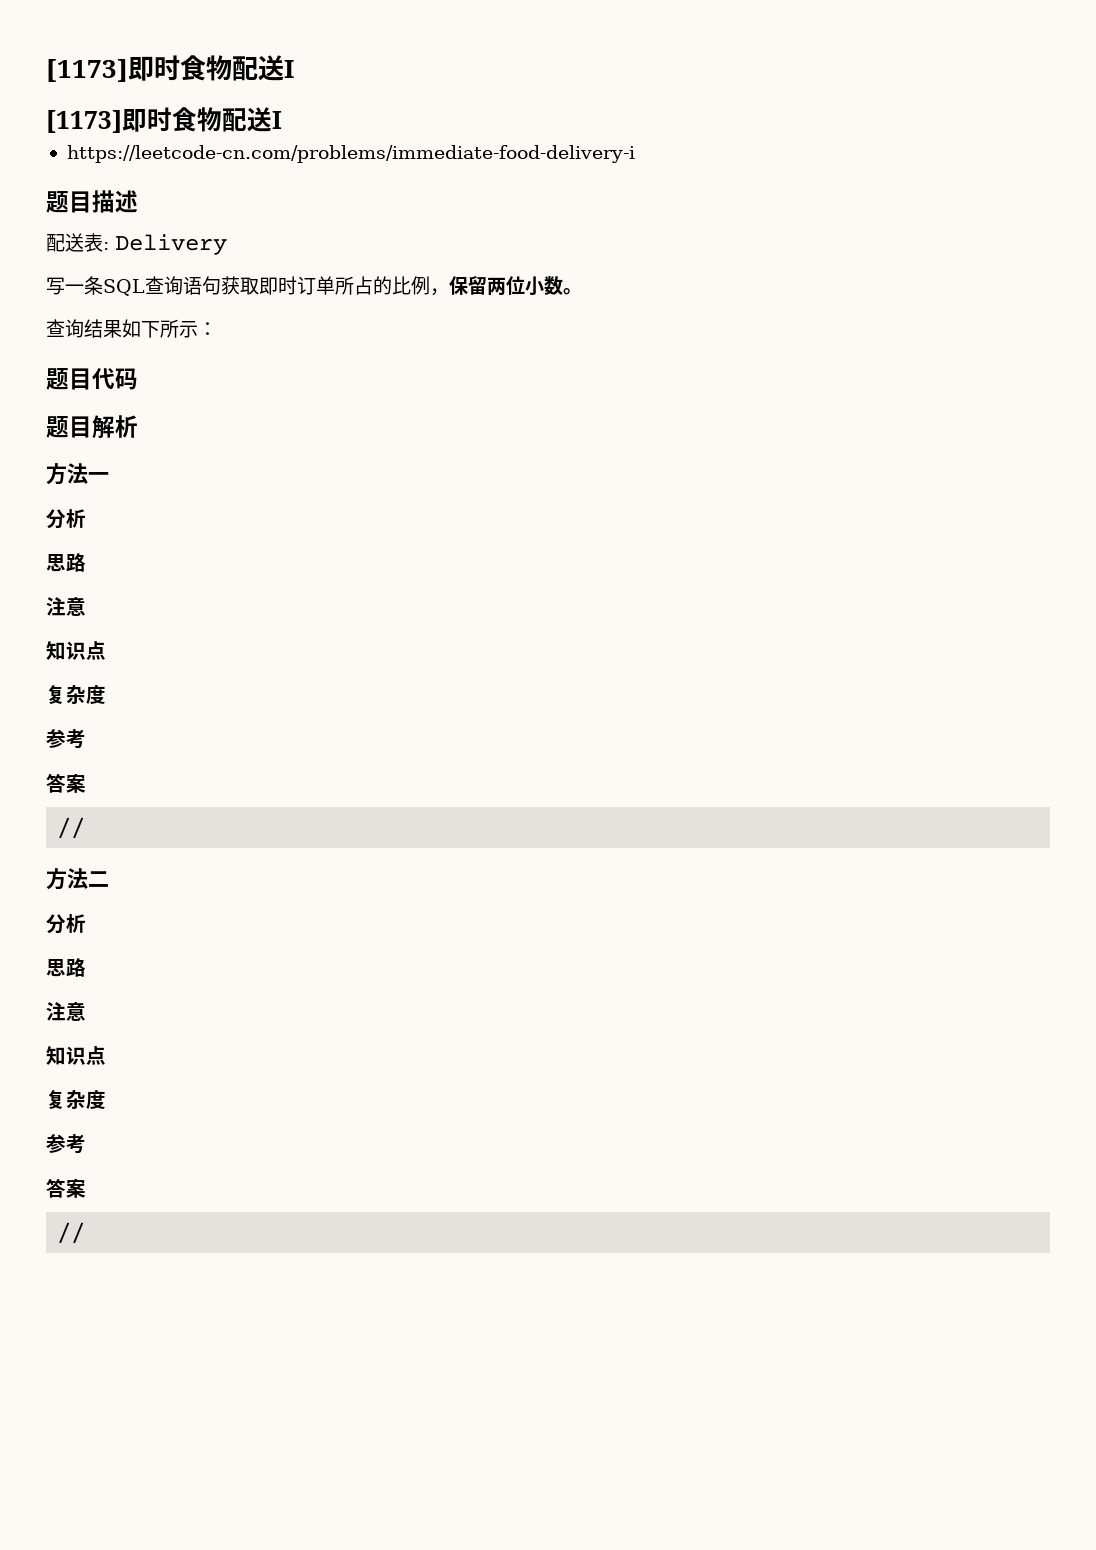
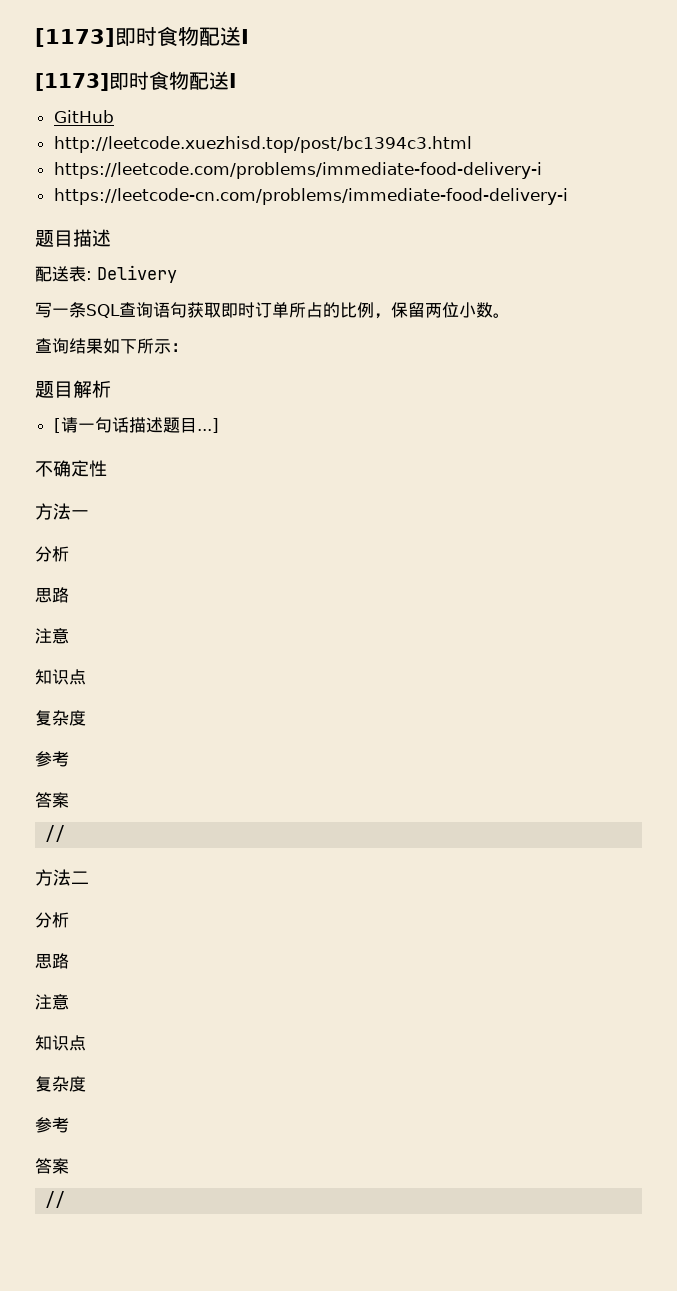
+ GitHub
+ http://leetcode.xuezhisd.top/post/bc1394c3.html
+ https://leetcode.com/problems/immediate-food-delivery-i
- 题目代码
  题目解析
+ [请一句话描述题目...]
+ 不确定性

